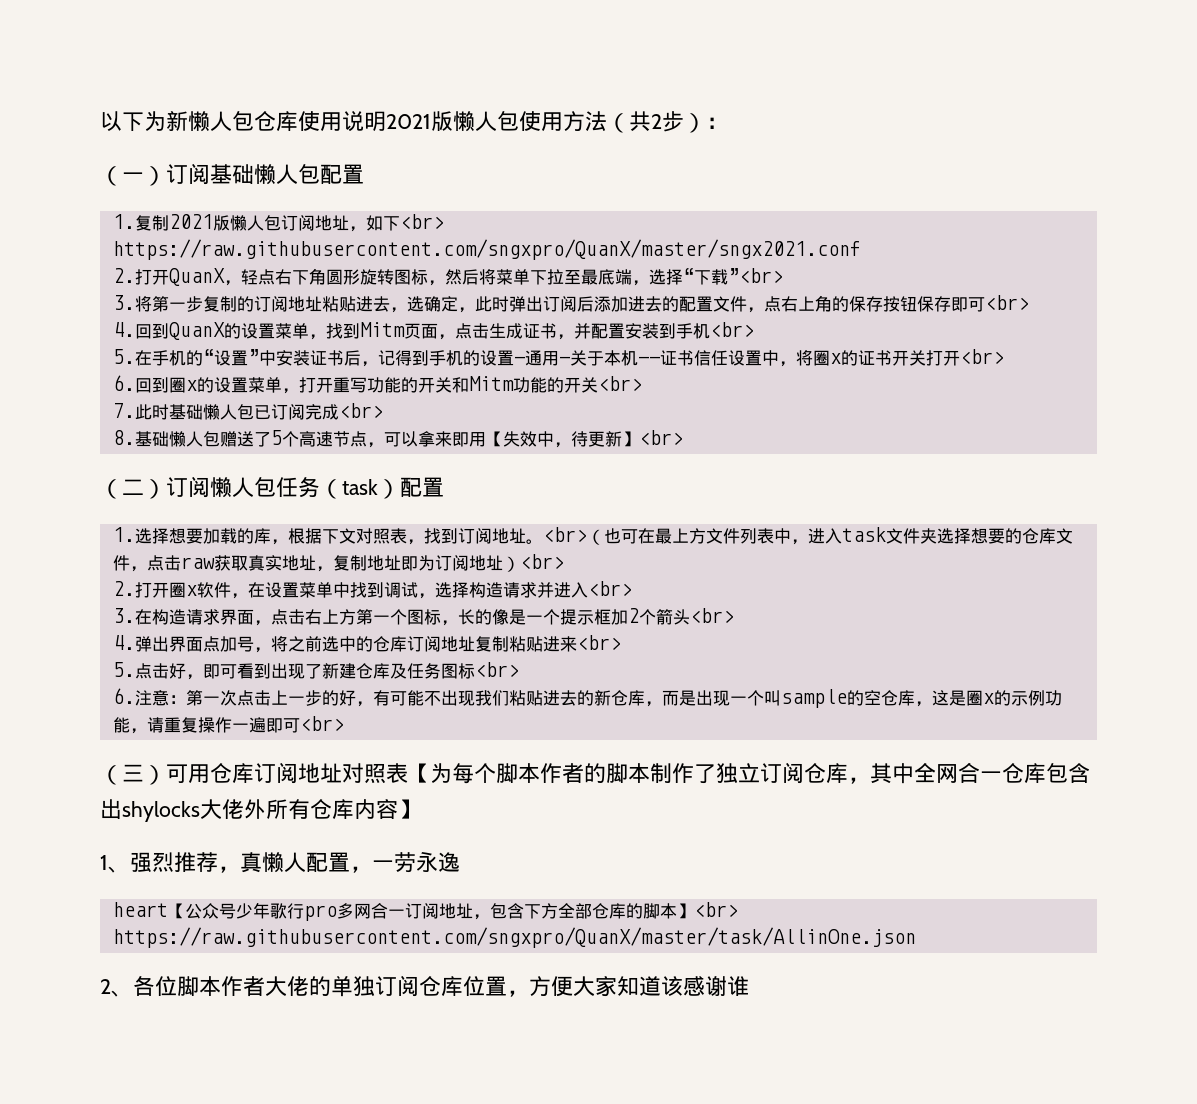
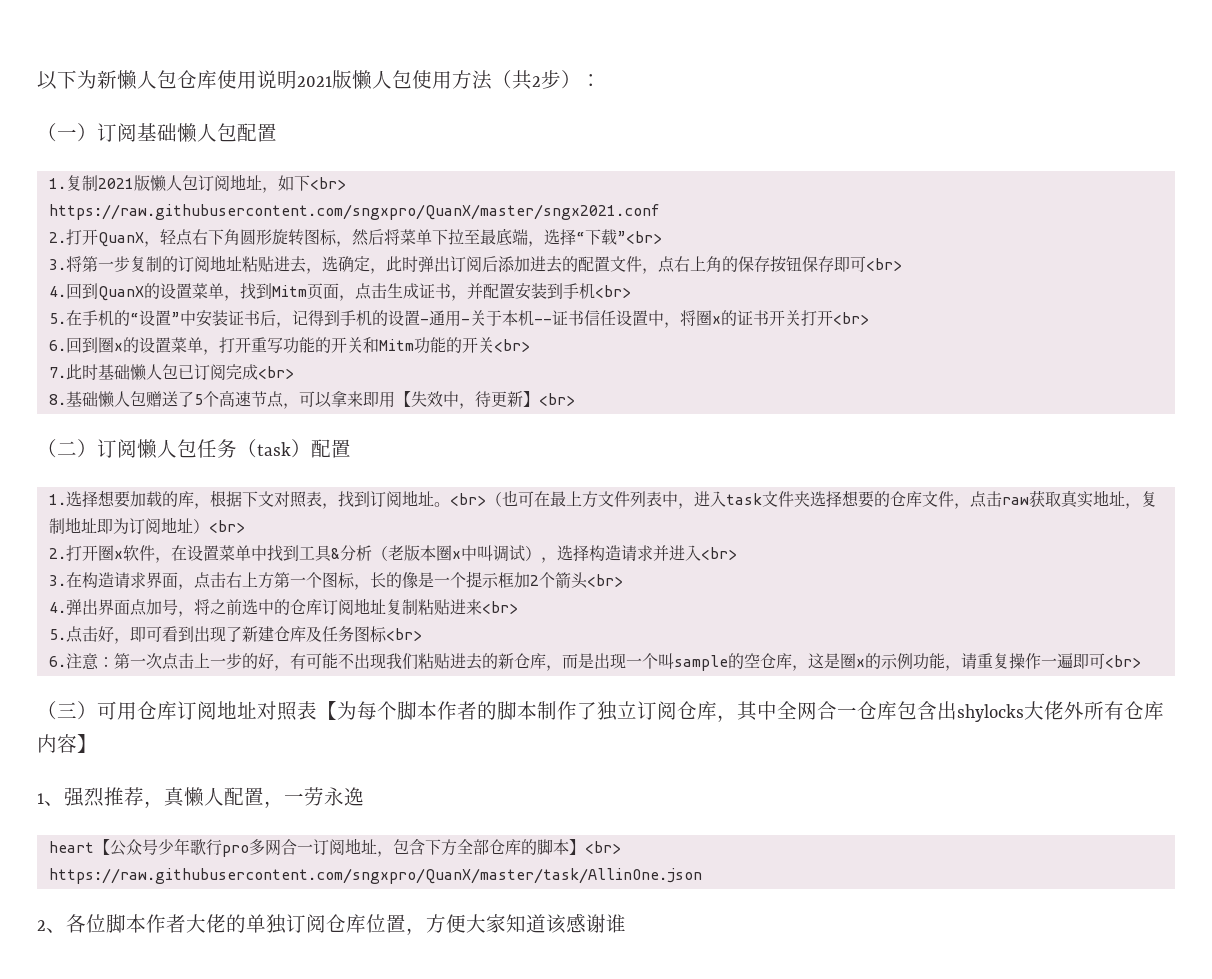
- 2.打开圈x软件，在设置菜单中找到调试，选择构造请求并进入<br>
+ 2.打开圈x软件，在设置菜单中找到工具&分析（老版本圈x中叫调试），选择构造请求并进入<br>

